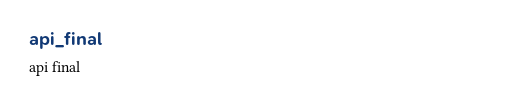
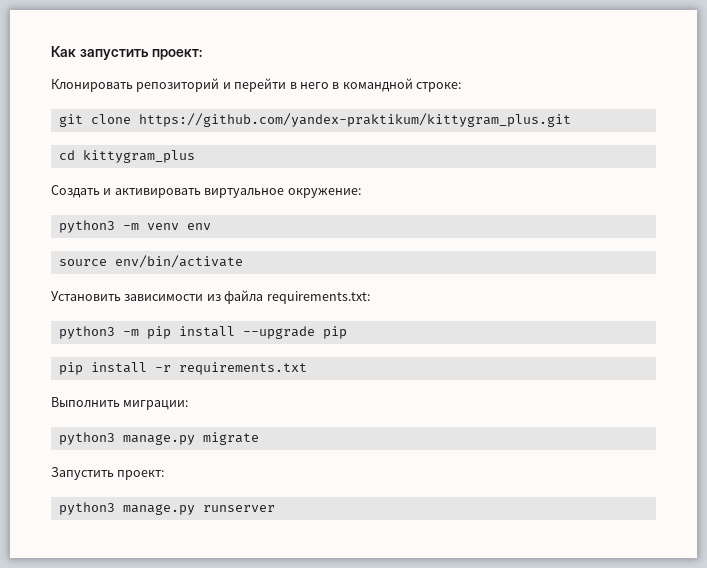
- api_final
- api final
+ Как запустить проект:
+ Клонировать репозиторий и перейти в него в командной строке:
+ git clone https://github.com/yandex-praktikum/kittygram_plus.git
+ cd kittygram_plus
+ Cоздать и активировать виртуальное окружение:
+ python3 -m venv env
+ source env/bin/activate
+ Установить зависимости из файла requirements.txt:
+ python3 -m pip install --upgrade pip
+ pip install -r requirements.txt
+ Выполнить миграции:
+ python3 manage.py migrate
+ Запустить проект:
+ python3 manage.py runserver

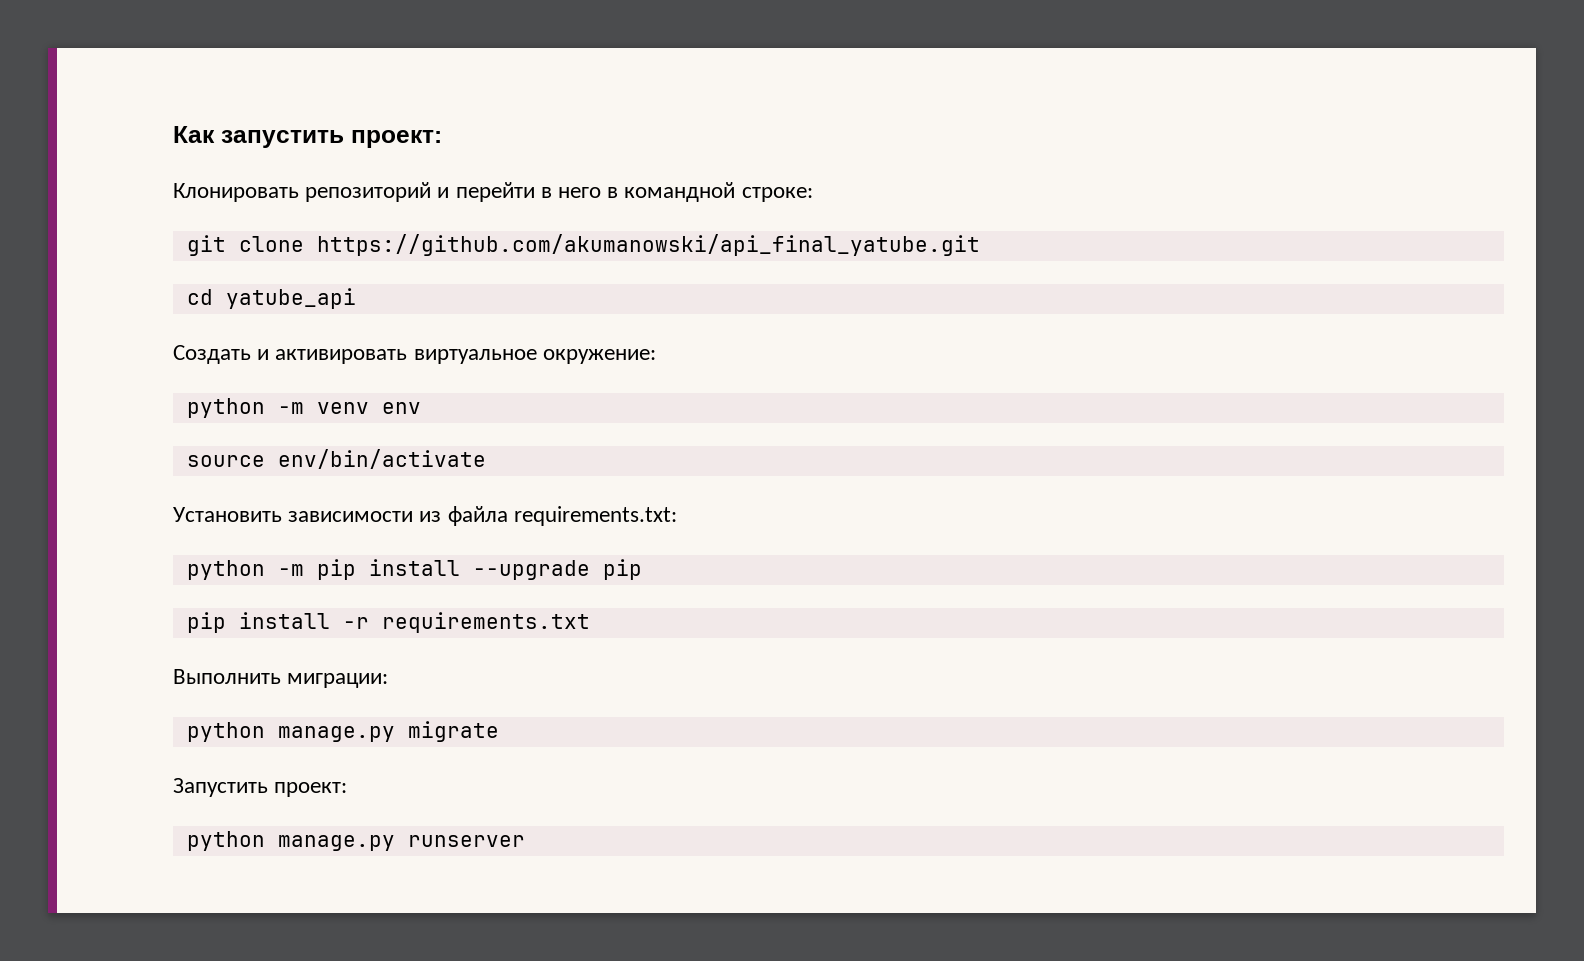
- git clone https://github.com/yandex-praktikum/kittygram_plus.git
+ git clone https://github.com/akumanowski/api_final_yatube.git
- cd kittygram_plus
+ cd yatube_api
- python3 -m venv env
+ python -m venv env
- python3 -m pip install --upgrade pip
+ python -m pip install --upgrade pip
- python3 manage.py migrate
+ python manage.py migrate
- python3 manage.py runserver
+ python manage.py runserver

